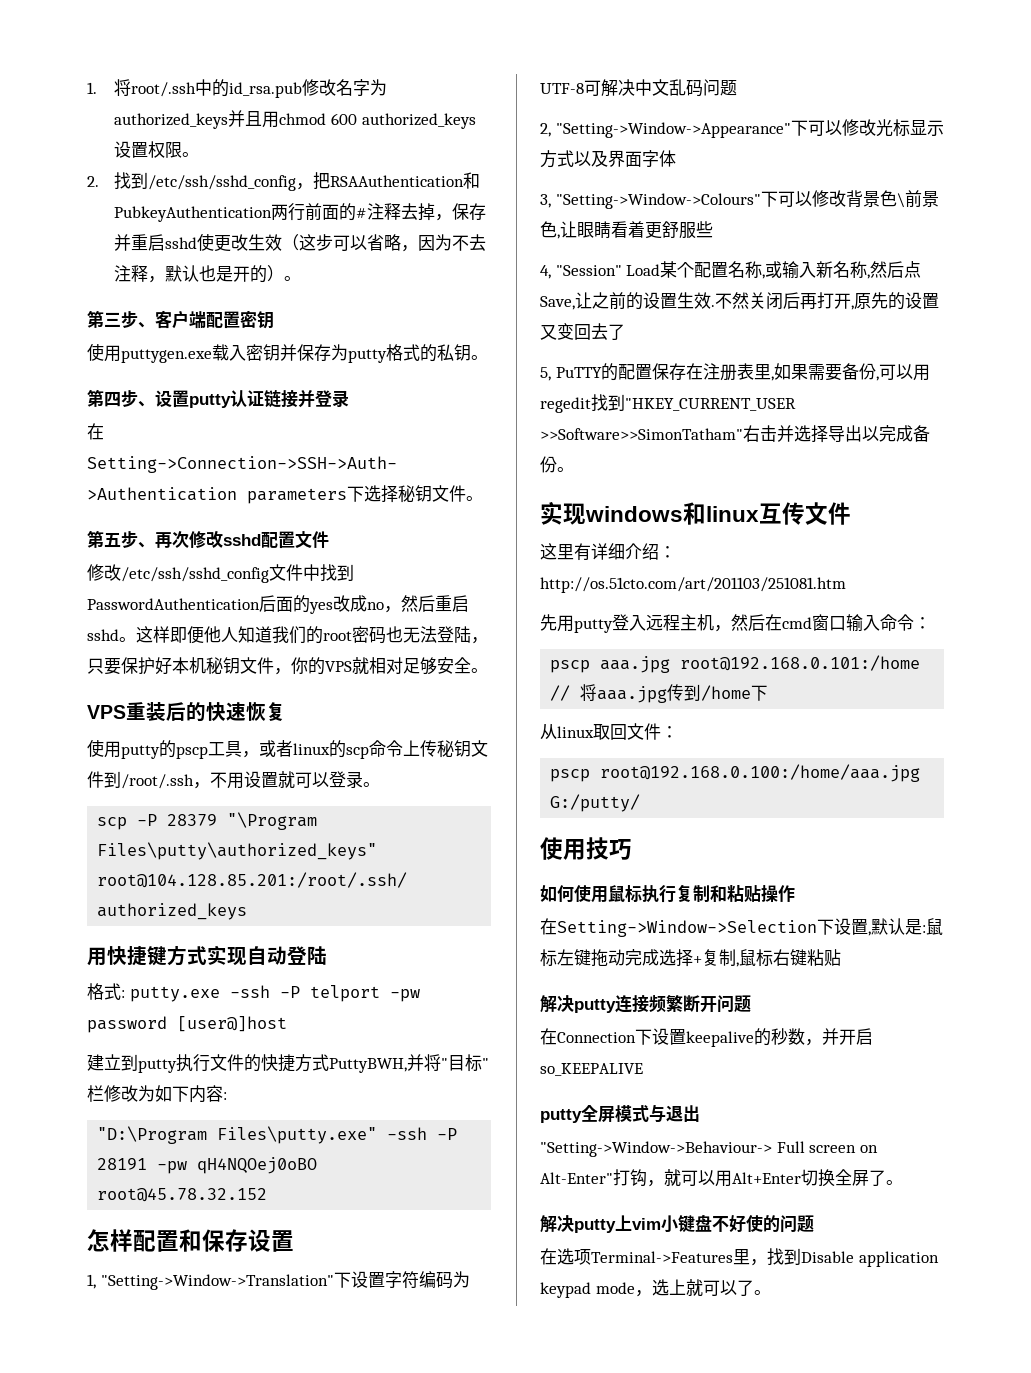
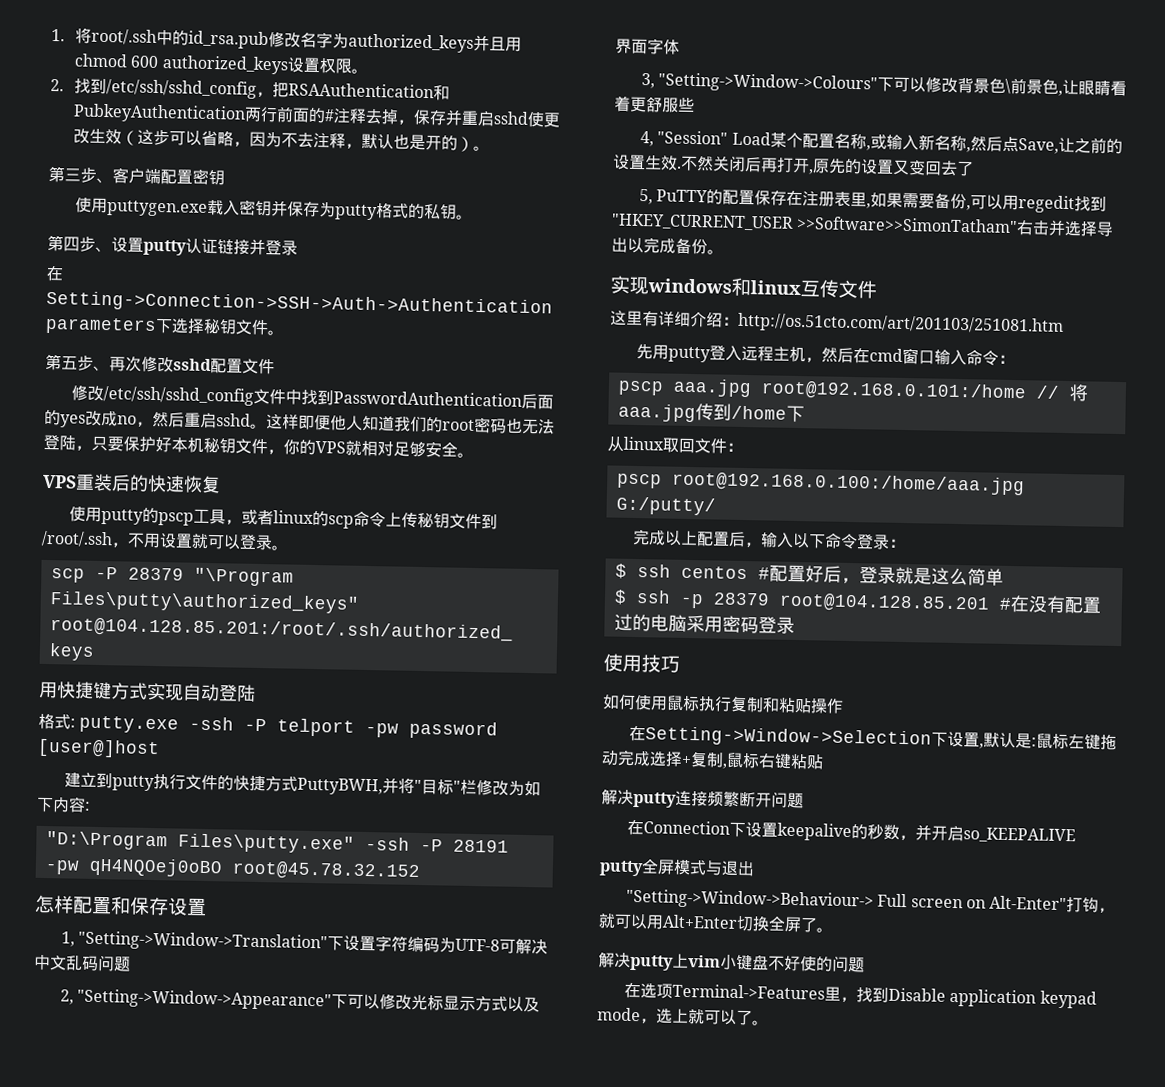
+ 完成以上配置后，输入以下命令登录：
+ $ ssh centos #配置好后，登录就是这么简单
+ $ ssh -p 28379 root@104.128.85.201 #在没有配置过的电脑采用密码登录

